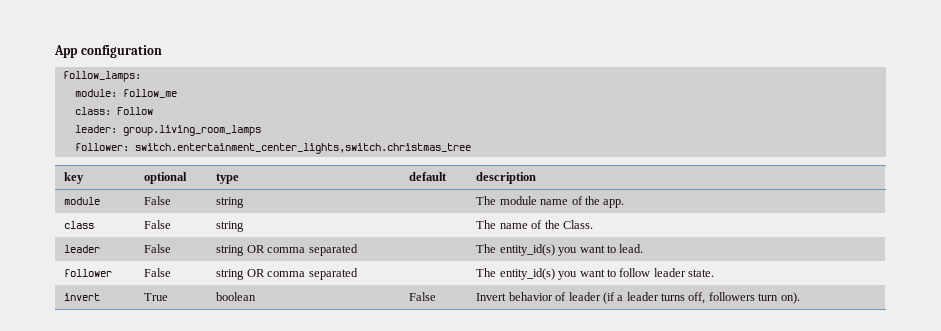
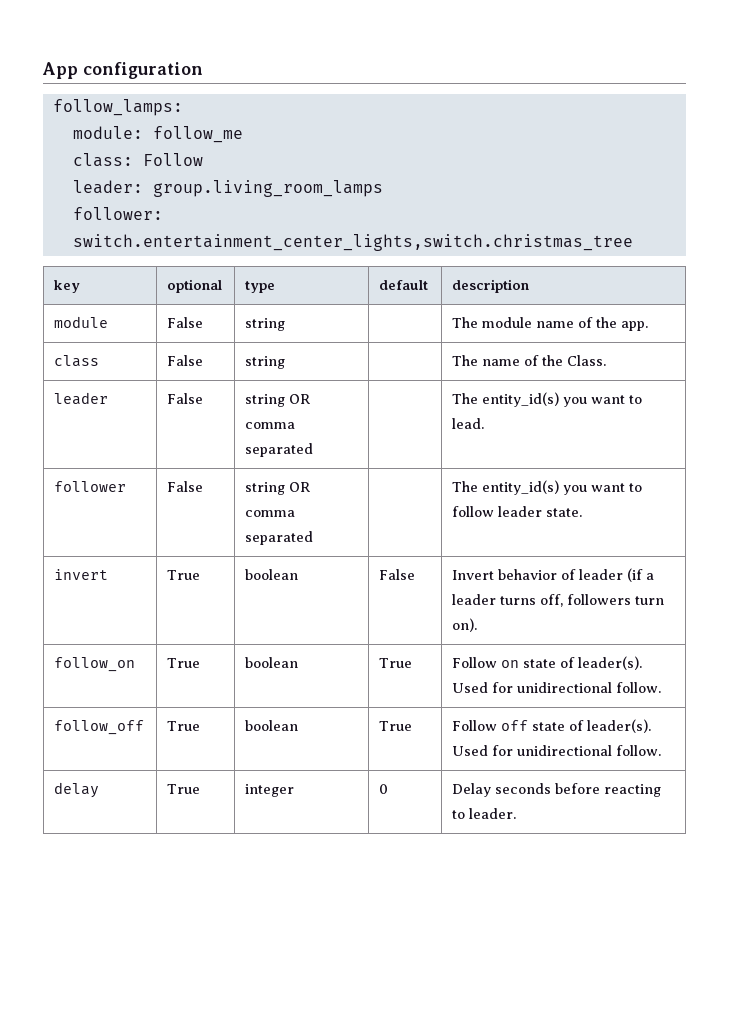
+ follow_on | True | boolean | True | Follow on state of leader(s). Used for unidirectional follow.
+ follow_off | True | boolean | True | Follow off state of leader(s). Used for unidirectional follow.
+ delay | True | integer | 0 | Delay seconds before reacting to leader.

